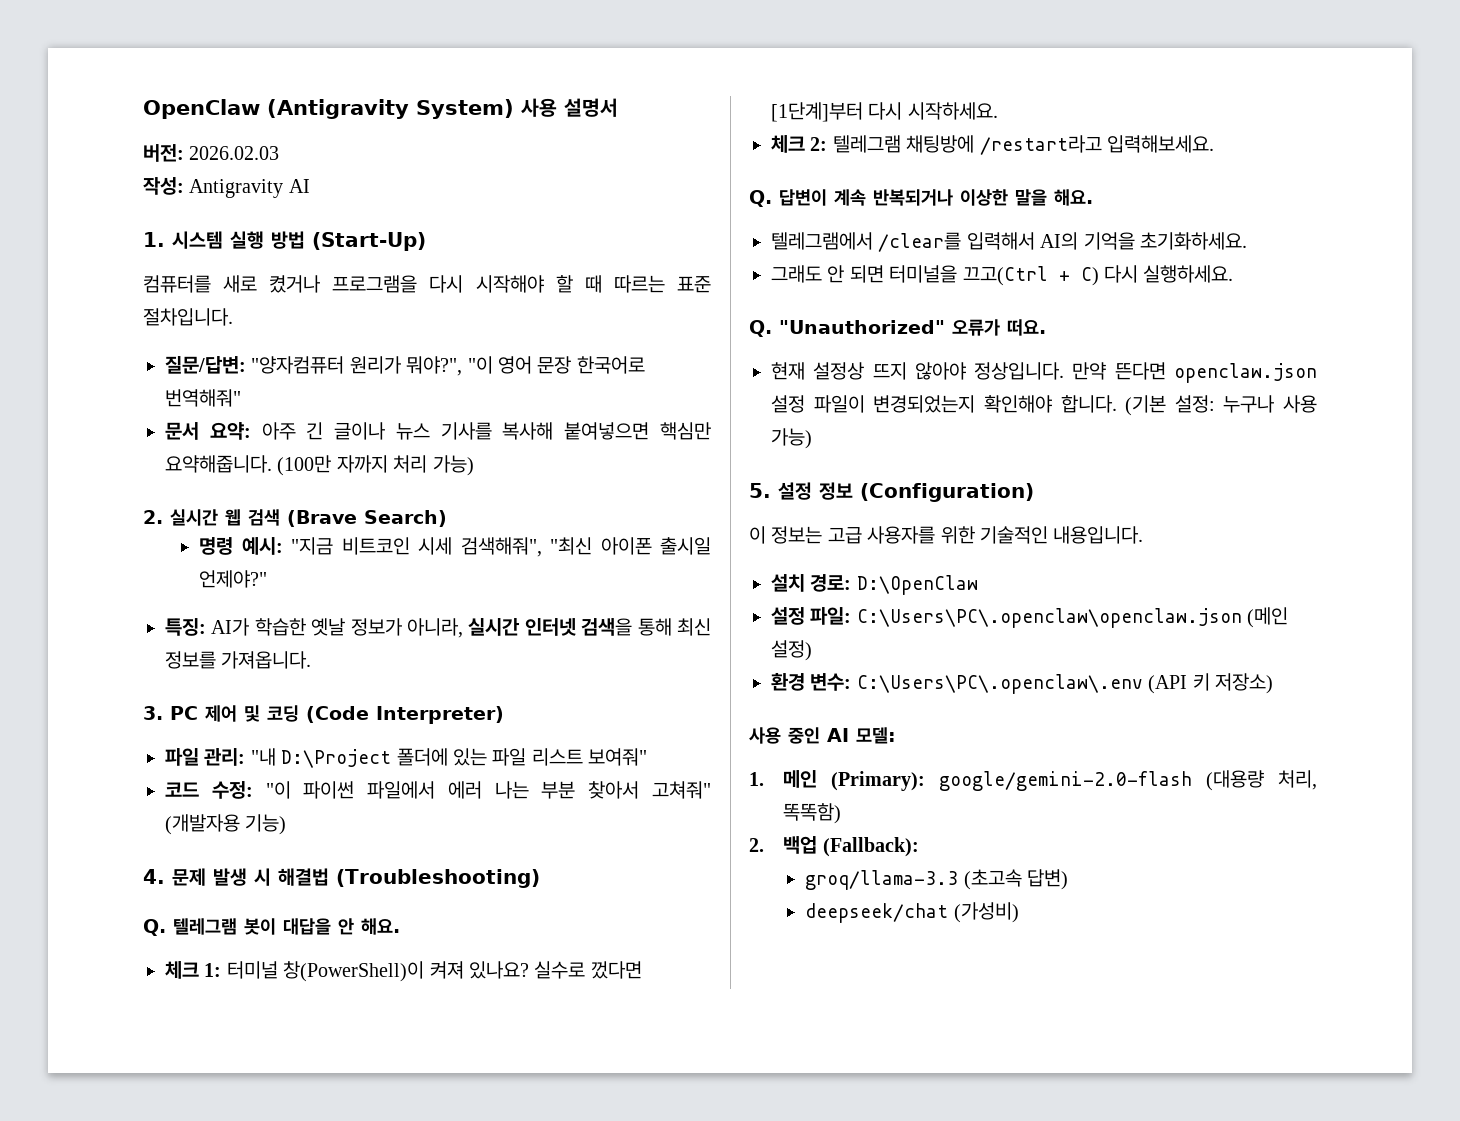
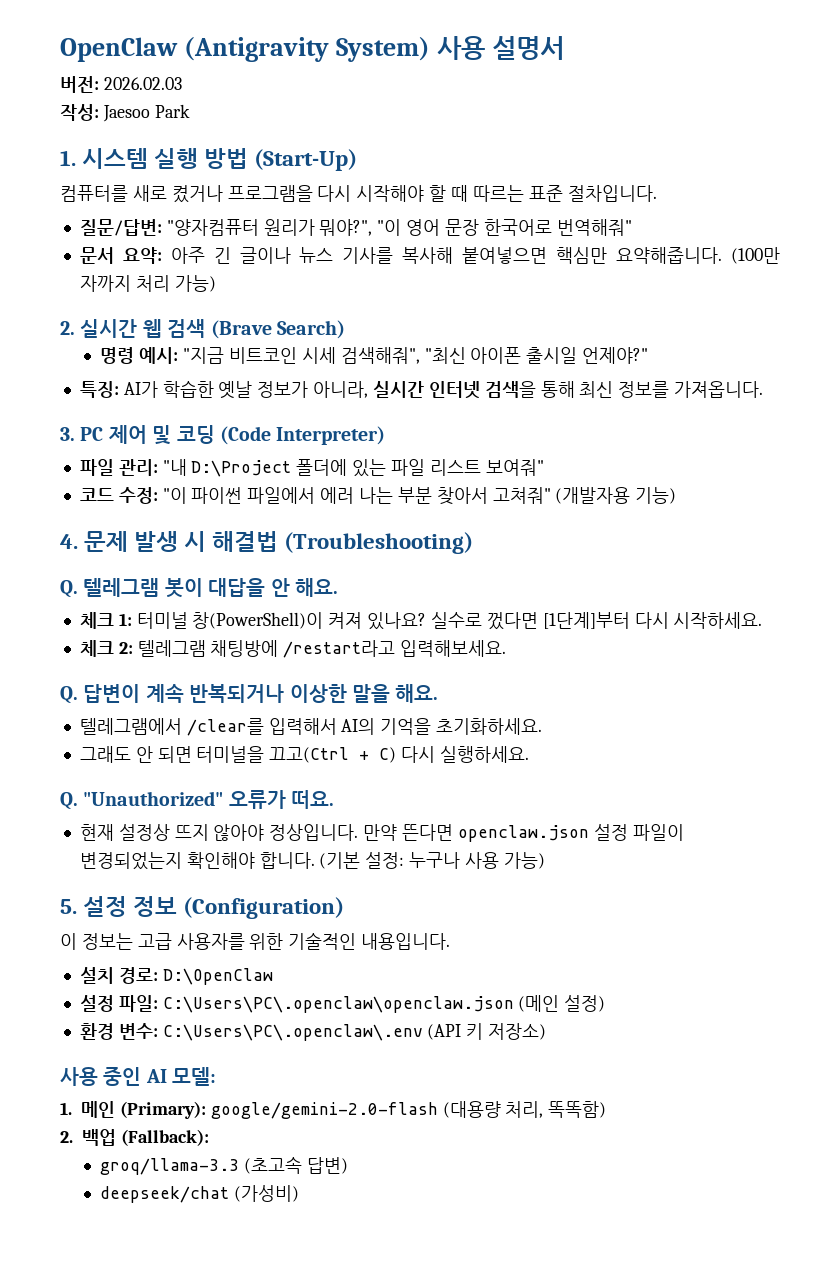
- 작성: Antigravity AI
+ 작성: Jaesoo Park

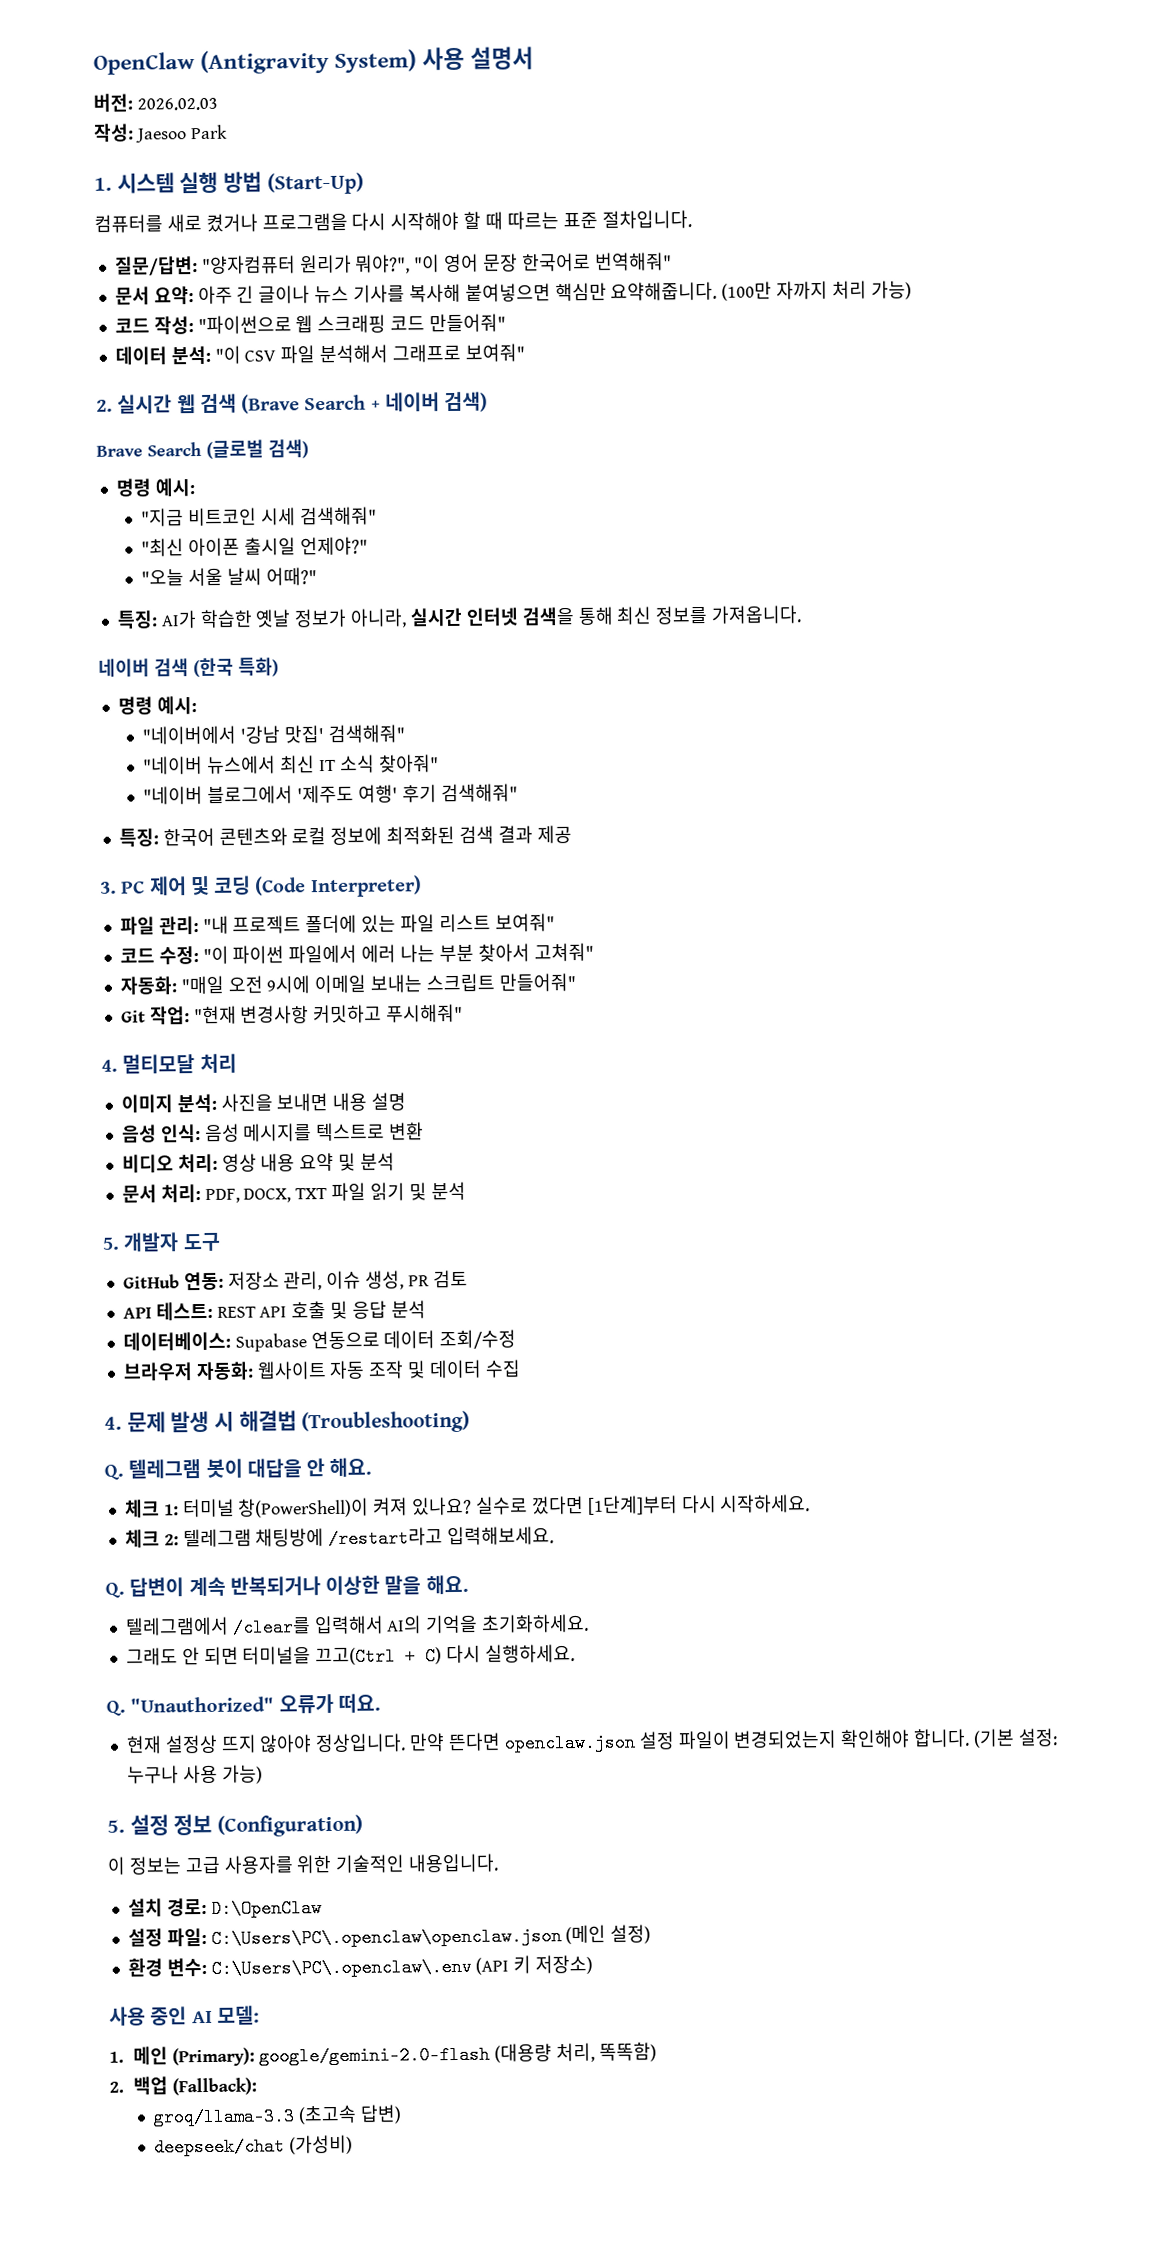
+ 코드 작성: "파이썬으로 웹 스크래핑 코드 만들어줘"
+ 데이터 분석: "이 CSV 파일 분석해서 그래프로 보여줘"
- 2. 실시간 웹 검색 (Brave Search)
- 명령 예시: "지금 비트코인 시세 검색해줘", "최신 아이폰 출시일 언제야?"
+ 2. 실시간 웹 검색 (Brave Search + 네이버 검색)
+ Brave Search (글로벌 검색)
+ 명령 예시:
+ "지금 비트코인 시세 검색해줘"
+ "최신 아이폰 출시일 언제야?"
+ "오늘 서울 날씨 어때?"
+ 네이버 검색 (한국 특화)
+ 명령 예시:
+ "네이버에서 '강남 맛집' 검색해줘"
+ "네이버 뉴스에서 최신 IT 소식 찾아줘"
+ "네이버 블로그에서 '제주도 여행' 후기 검색해줘"
+ 특징: 한국어 콘텐츠와 로컬 정보에 최적화된 검색 결과 제공
- 파일 관리: "내 D:\Project 폴더에 있는 파일 리스트 보여줘"
+ 파일 관리: "내 프로젝트 폴더에 있는 파일 리스트 보여줘"
- 코드 수정: "이 파이썬 파일에서 에러 나는 부분 찾아서 고쳐줘" (개발자용 기능)
+ 코드 수정: "이 파이썬 파일에서 에러 나는 부분 찾아서 고쳐줘"
+ 자동화: "매일 오전 9시에 이메일 보내는 스크립트 만들어줘"
+ Git 작업: "현재 변경사항 커밋하고 푸시해줘"
+ 4. 멀티모달 처리
+ 이미지 분석: 사진을 보내면 내용 설명
+ 음성 인식: 음성 메시지를 텍스트로 변환
+ 비디오 처리: 영상 내용 요약 및 분석
+ 문서 처리: PDF, DOCX, TXT 파일 읽기 및 분석
+ 5. 개발자 도구
+ GitHub 연동: 저장소 관리, 이슈 생성, PR 검토
+ API 테스트: REST API 호출 및 응답 분석
+ 데이터베이스: Supabase 연동으로 데이터 조회/수정
+ 브라우저 자동화: 웹사이트 자동 조작 및 데이터 수집

